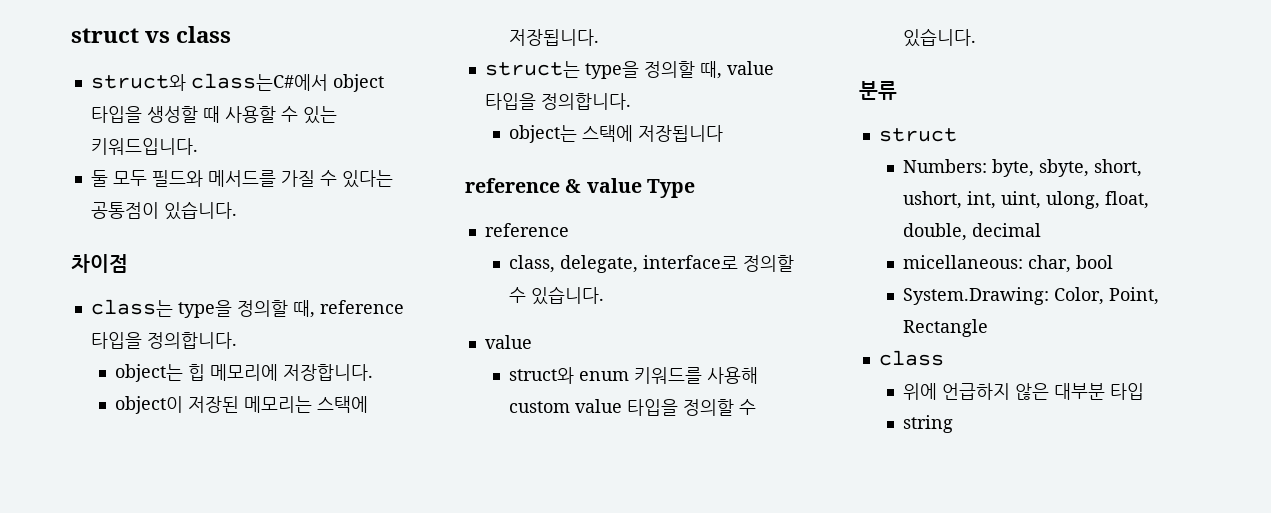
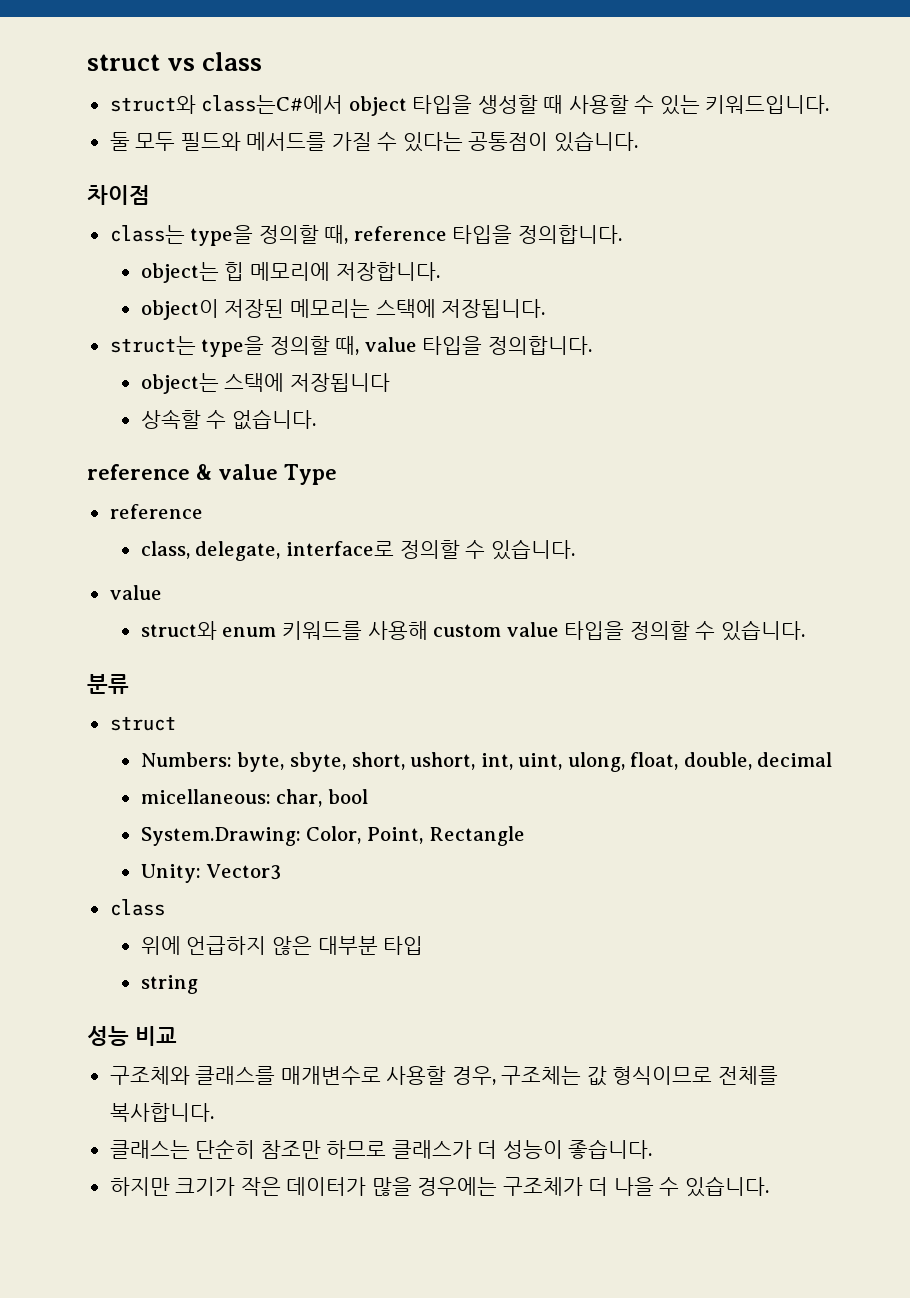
+ 상속할 수 없습니다.
+ Unity: Vector3
+ 성능 비교
+ 구조체와 클래스를 매개변수로 사용할 경우, 구조체는 값 형식이므로 전체를 복사합니다.
+ 클래스는 단순히 참조만 하므로 클래스가 더 성능이 좋습니다.
+ 하지만 크기가 작은 데이터가 많을 경우에는 구조체가 더 나을 수 있습니다.

